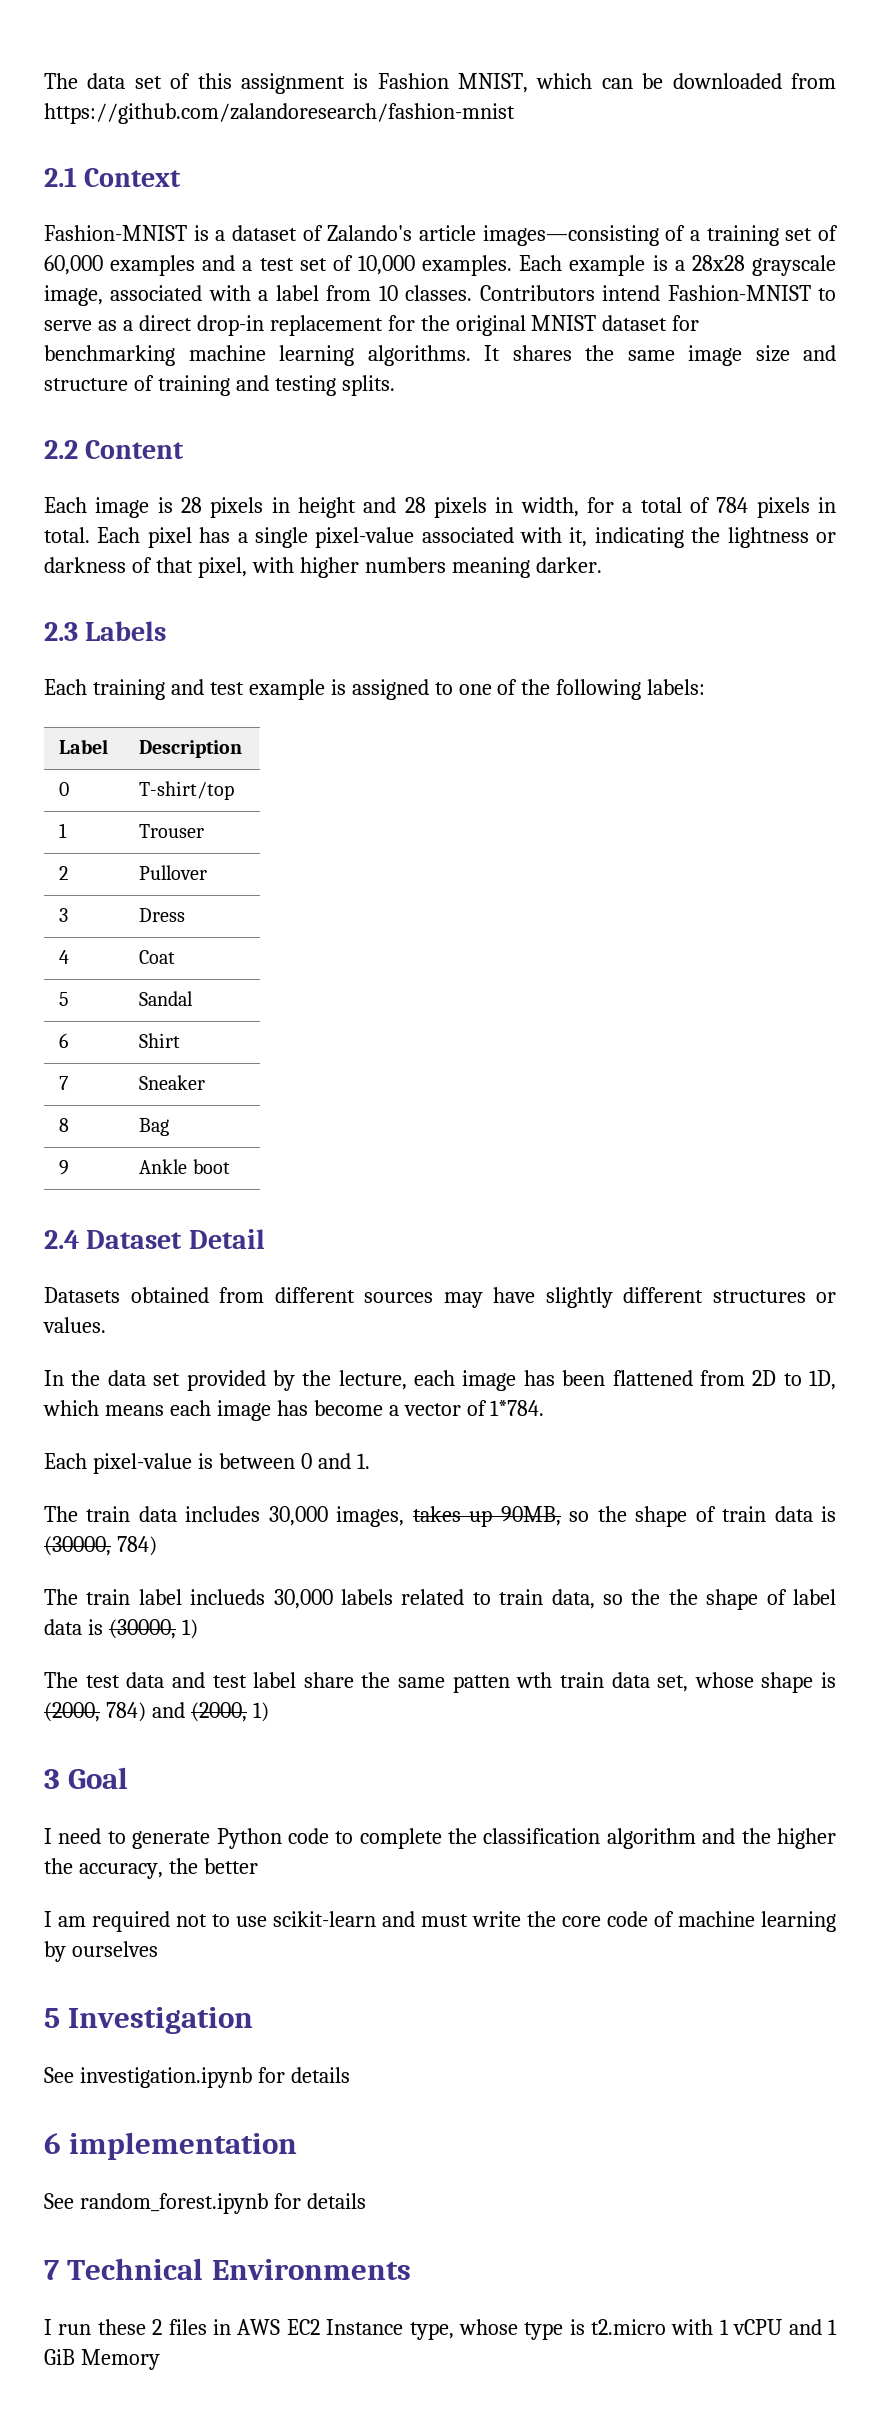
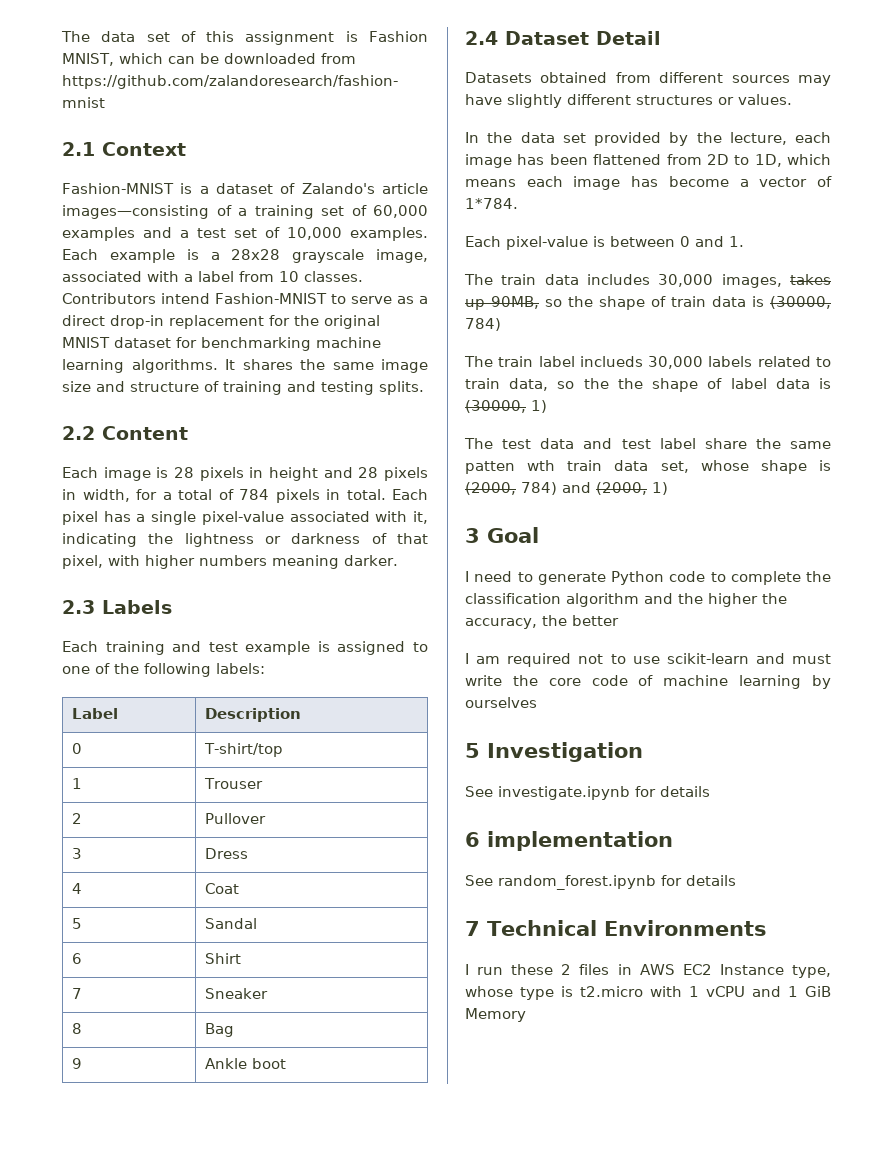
- See investigation.ipynb for details
+ See investigate.ipynb for details

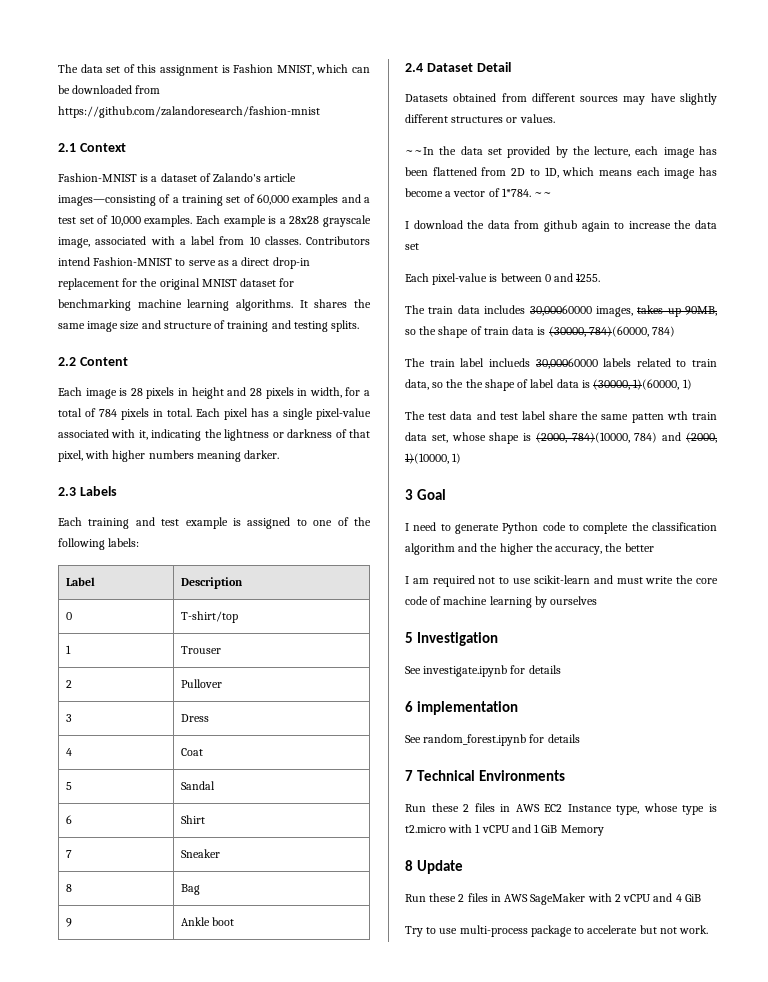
- In the data set provided by the lecture, each image has been flattened from 2D to 1D, which means each image has become a vector of 1*784.
+ ~~In the data set provided by the lecture, each image has been flattened from 2D to 1D, which means each image has become a vector of 1*784. ~~
+ I download the data from github again to increase the data set
- Each pixel-value is between 0 and 1.
+ Each pixel-value is between 0 and 1255.
- The train data includes 30,000 images, takes up 90MB, so the shape of train data is (30000, 784)
+ The train data includes 30,00060000 images, takes up 90MB, so the shape of train data is (30000, 784)(60000, 784)
- The train label inclueds 30,000 labels related to train data, so the the shape of label data is (30000, 1)
+ The train label inclueds 30,00060000 labels related to train data, so the the shape of label data is (30000, 1)(60000, 1)
- The test data and test label share the same patten wth train data set, whose shape is (2000, 784) and (2000, 1)
+ The test data and test label share the same patten wth train data set, whose shape is (2000, 784)(10000, 784) and (2000, 1)(10000, 1)
- I run these 2 files in AWS EC2 Instance type, whose type is t2.micro with 1 vCPU and 1 GiB Memory
+ Run these 2 files in AWS EC2 Instance type, whose type is t2.micro with 1 vCPU and 1 GiB Memory
+ 8 Update
+ Run these 2 files in AWS SageMaker with 2 vCPU and 4 GiB
+ Try to use multi-process package to accelerate but not work.

